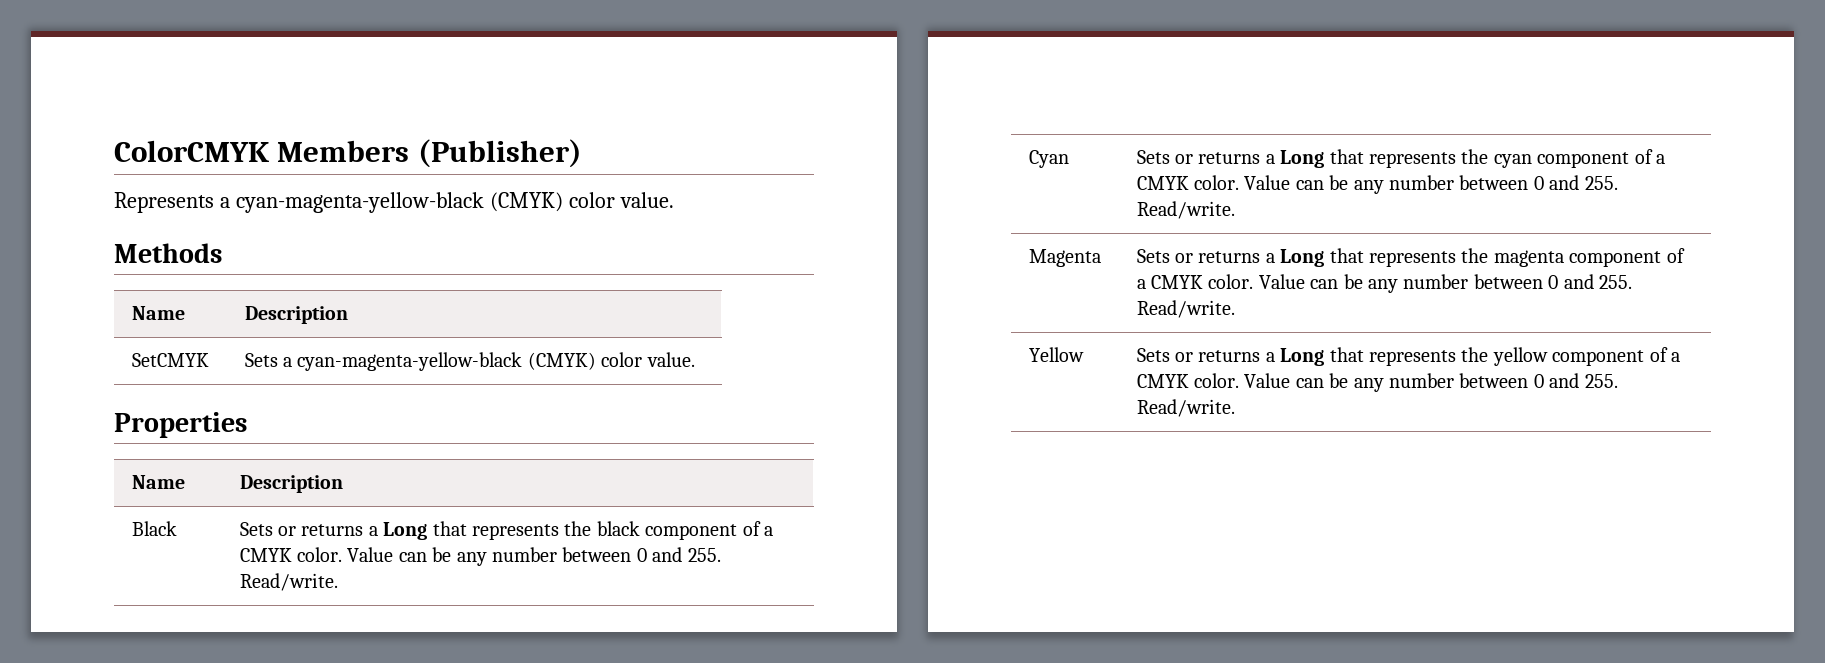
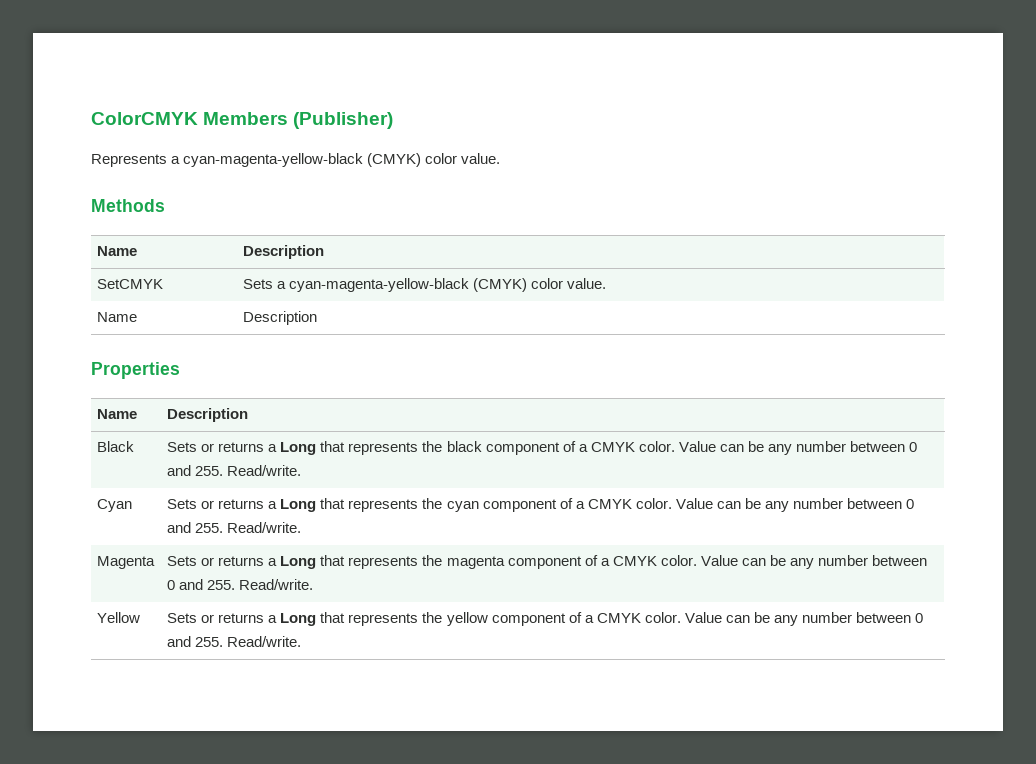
  SetCMYK | Sets a cyan-magenta-yellow-black (CMYK) color value.
+ Name | Description

